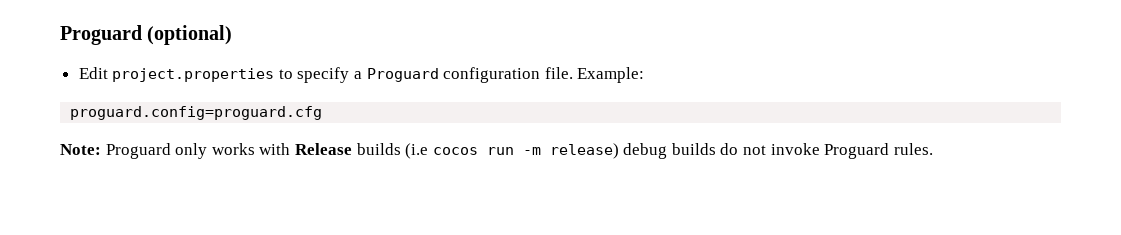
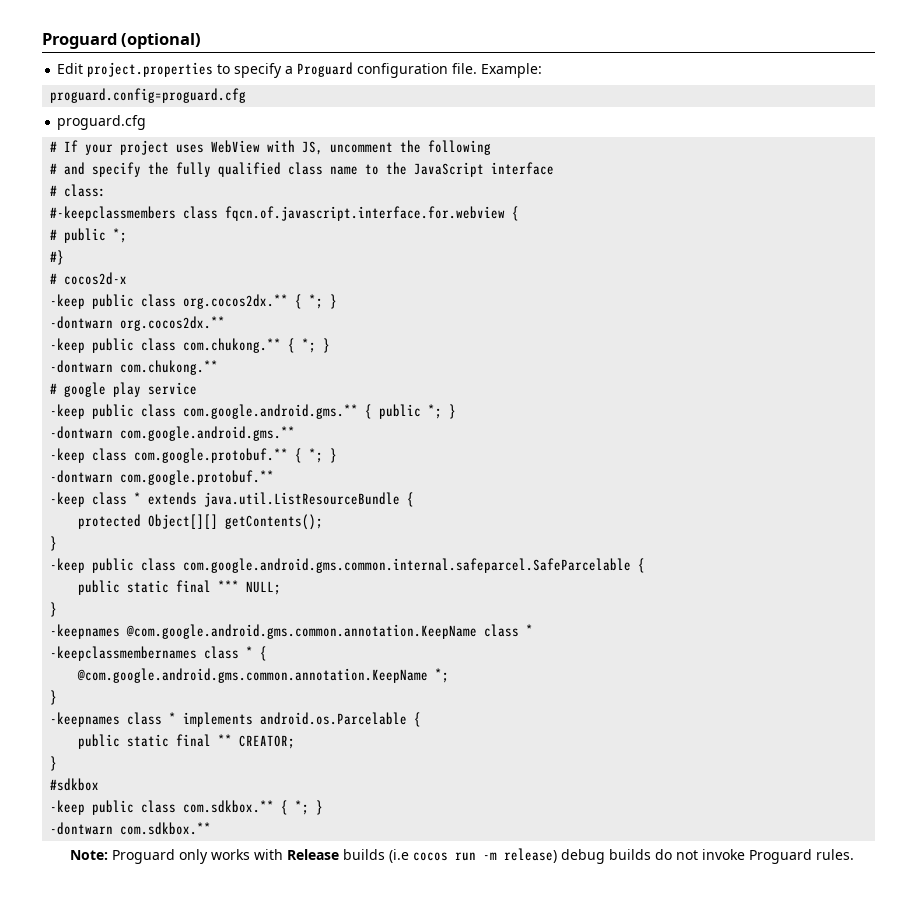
+ proguard.cfg
+ # If your project uses WebView with JS, uncomment the following
+ # and specify the fully qualified class name to the JavaScript interface
+ # class:
+ #-keepclassmembers class fqcn.of.javascript.interface.for.webview {
+ # public *;
+ #}
+ # cocos2d-x
+ -keep public class org.cocos2dx.** { *; }
+ -dontwarn org.cocos2dx.**
+ -keep public class com.chukong.** { *; }
+ -dontwarn com.chukong.**
+ # google play service
+ -keep public class com.google.android.gms.** { public *; }
+ -dontwarn com.google.android.gms.**
+ -keep class com.google.protobuf.** { *; }
+ -dontwarn com.google.protobuf.**
+ -keep class * extends java.util.ListResourceBundle {
+ protected Object[][] getContents();
+ }
+ -keep public class com.google.android.gms.common.internal.safeparcel.SafeParcelable {
+ public static final *** NULL;
+ }
+ -keepnames @com.google.android.gms.common.annotation.KeepName class *
+ -keepclassmembernames class * {
+ @com.google.android.gms.common.annotation.KeepName *;
+ }
+ -keepnames class * implements android.os.Parcelable {
+ public static final ** CREATOR;
+ }
+ #sdkbox
+ -keep public class com.sdkbox.** { *; }
+ -dontwarn com.sdkbox.**

